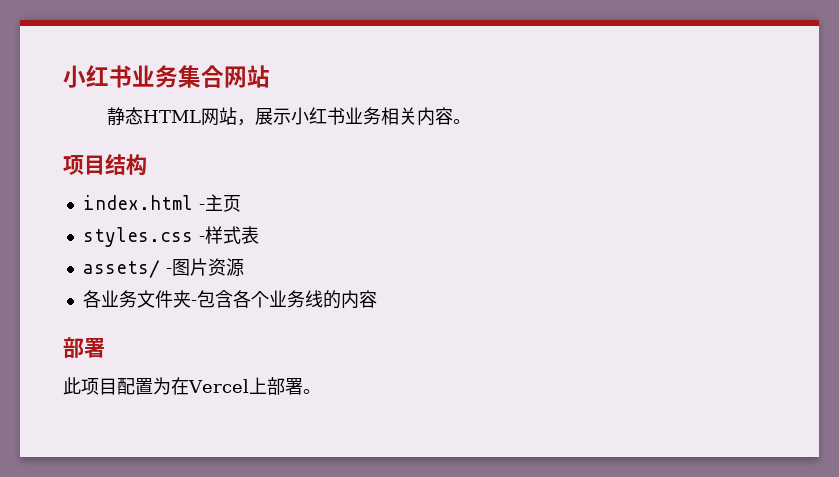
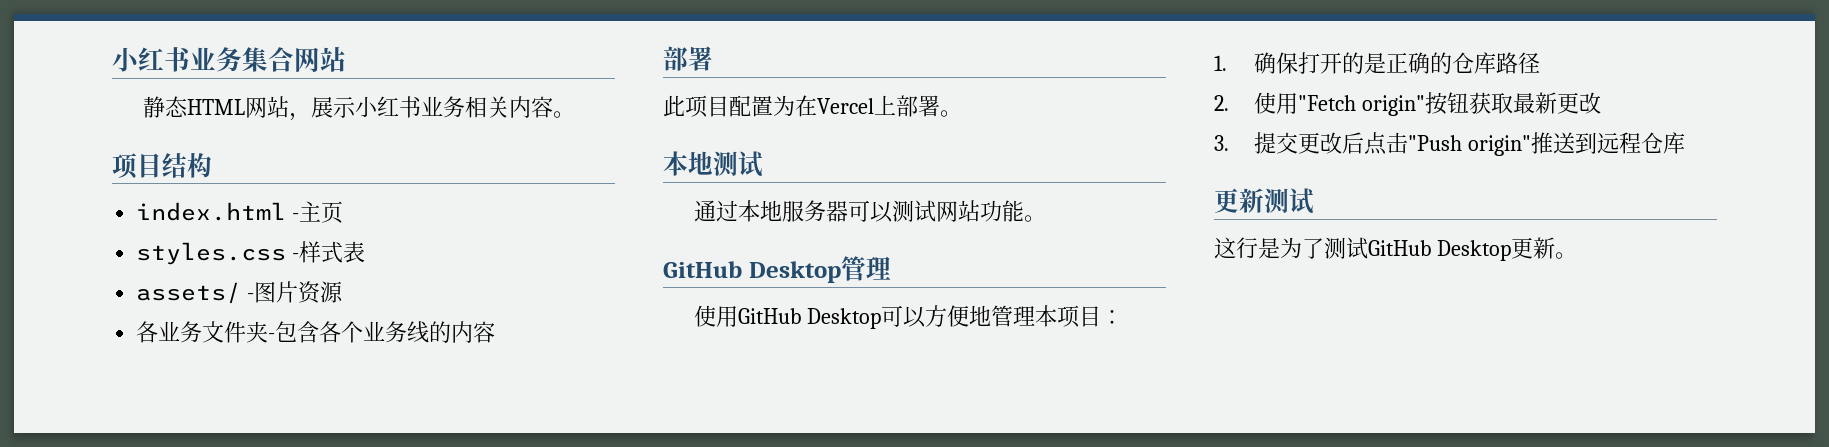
+ 本地测试
+ 通过本地服务器可以测试网站功能。
+ GitHub Desktop管理
+ 使用GitHub Desktop可以方便地管理本项目：
+ 1.确保打开的是正确的仓库路径
+ 2.使用"Fetch origin"按钮获取最新更改
+ 3.提交更改后点击"Push origin"推送到远程仓库
+ 更新测试
+ 这行是为了测试GitHub Desktop更新。

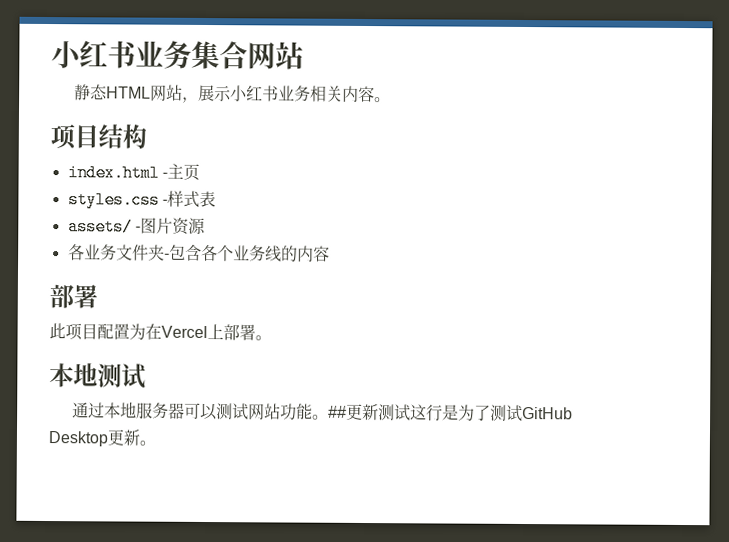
- 通过本地服务器可以测试网站功能。
- GitHub Desktop管理
- 使用GitHub Desktop可以方便地管理本项目：
- 1.确保打开的是正确的仓库路径
- 2.使用"Fetch origin"按钮获取最新更改
- 3.提交更改后点击"Push origin"推送到远程仓库
- 更新测试
- 这行是为了测试GitHub Desktop更新。
+ 通过本地服务器可以测试网站功能。##更新测试这行是为了测试GitHub Desktop更新。

